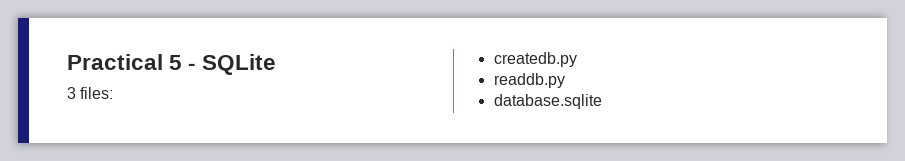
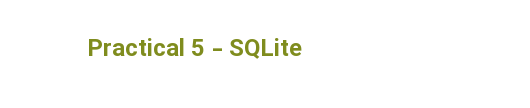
- 3 files:
- createdb.py
- readdb.py
- database.sqlite

